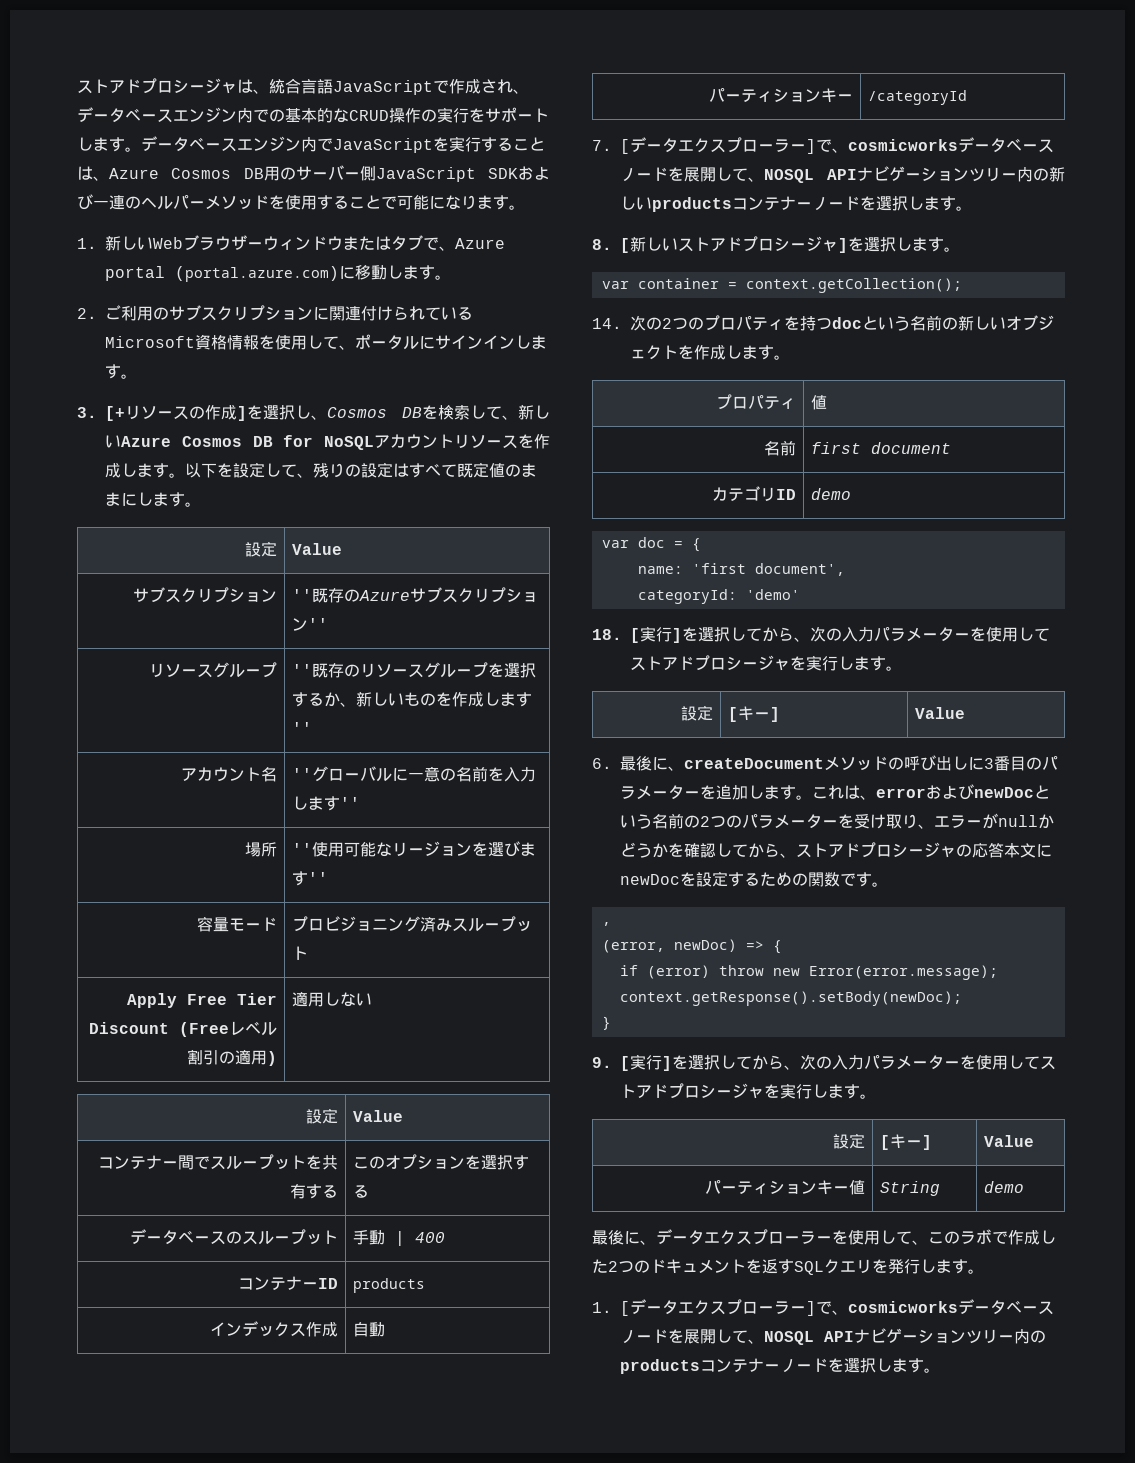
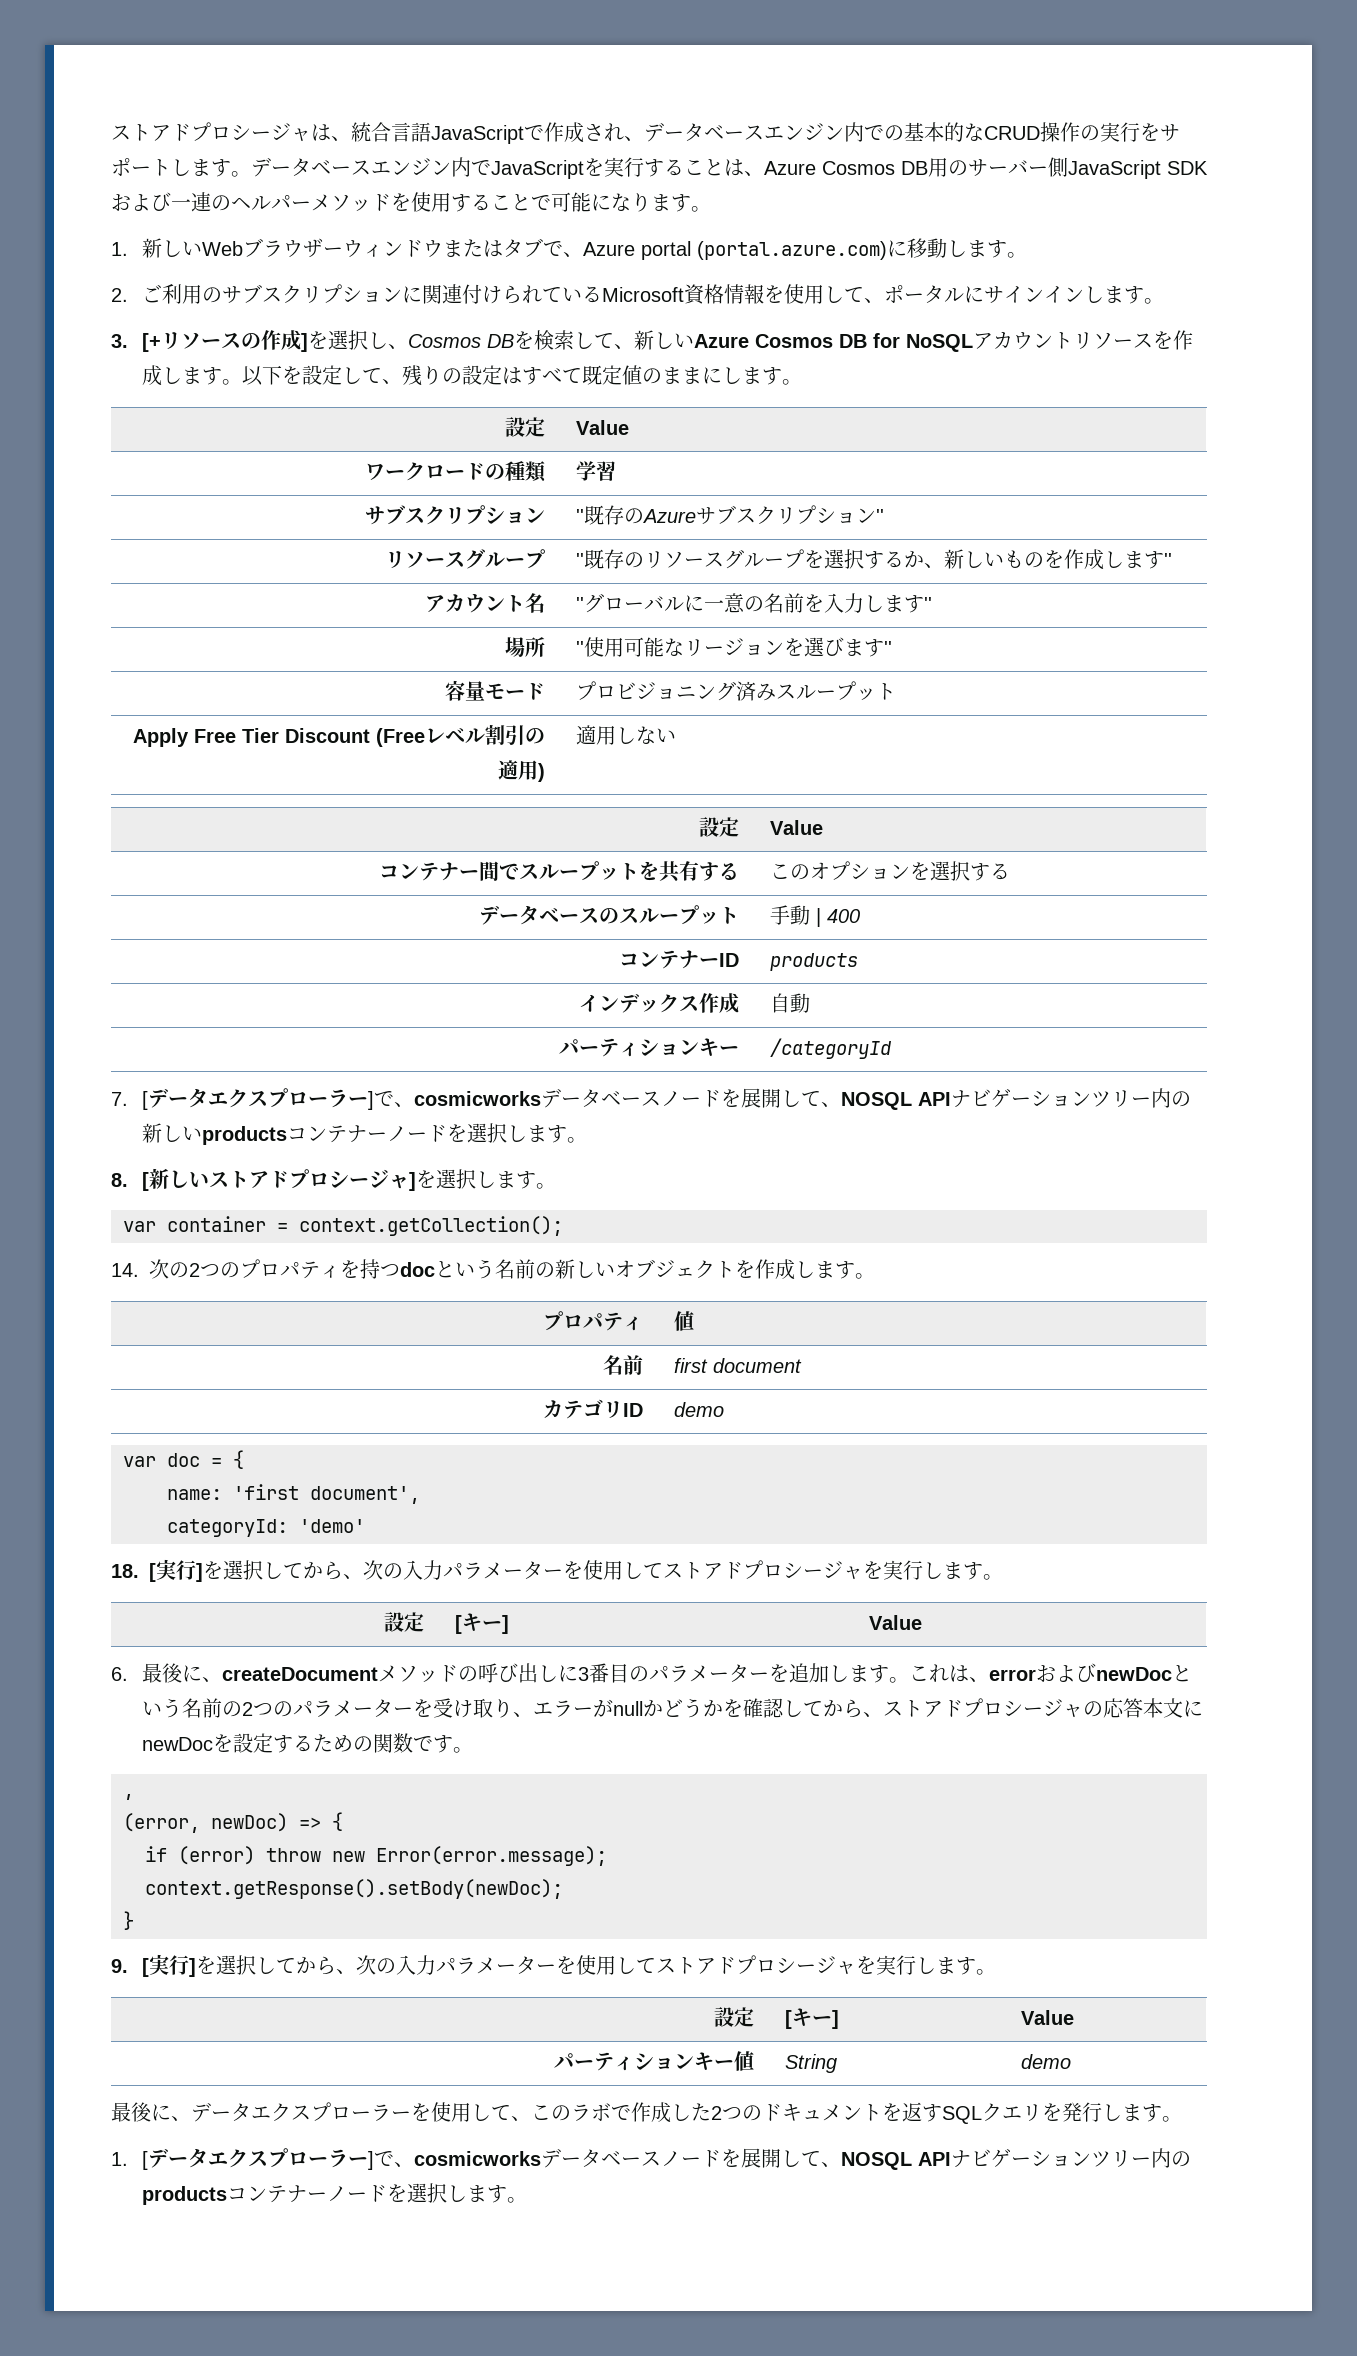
+ ワークロードの種類 | 学習

